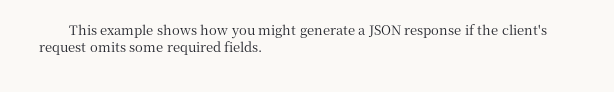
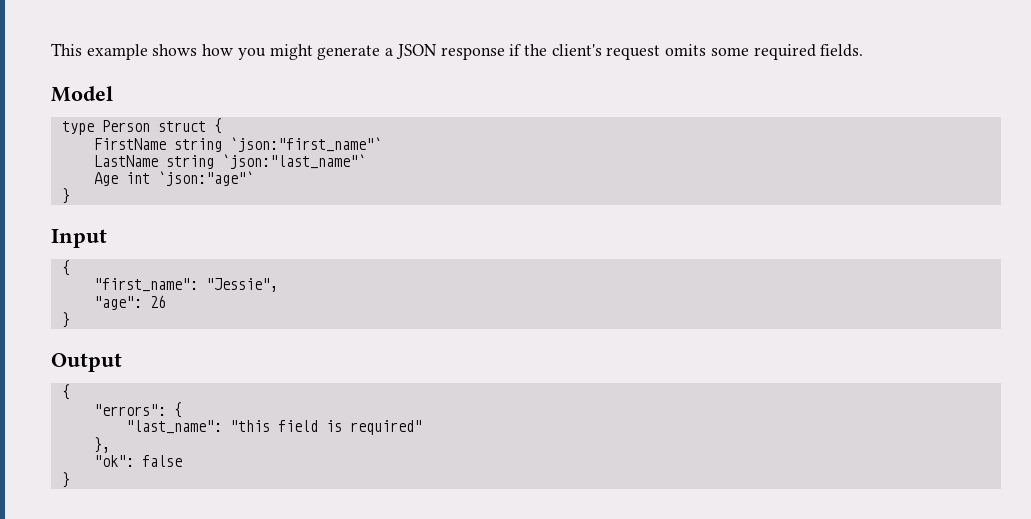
+ Model
+ type Person struct {
+ FirstName string `json:"first_name"`
+ LastName string `json:"last_name"`
+ Age int `json:"age"`
+ }
+ Input
+ {
+ "first_name": "Jessie",
+ "age": 26
+ }
+ Output
+ {
+ "errors": {
+ "last_name": "this field is required"
+ },
+ "ok": false
+ }

